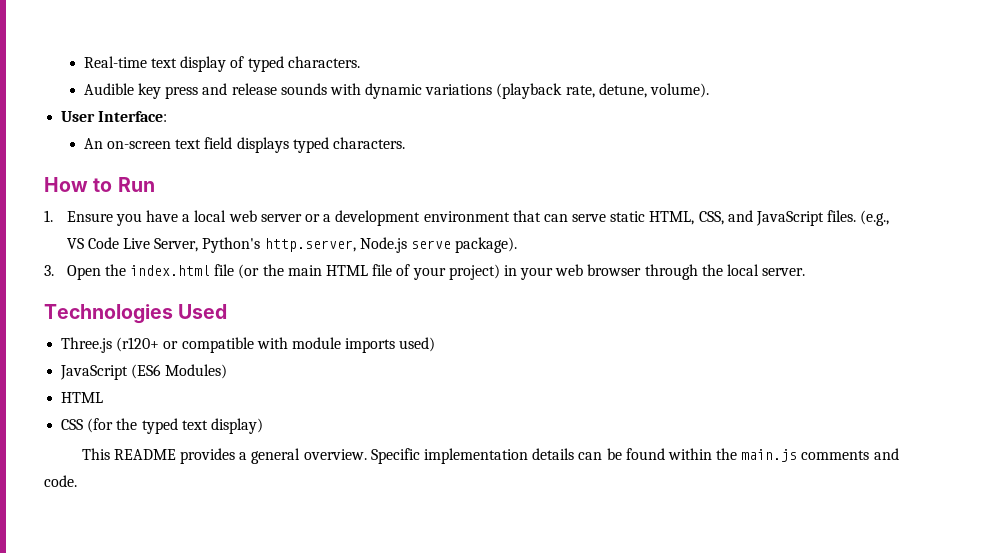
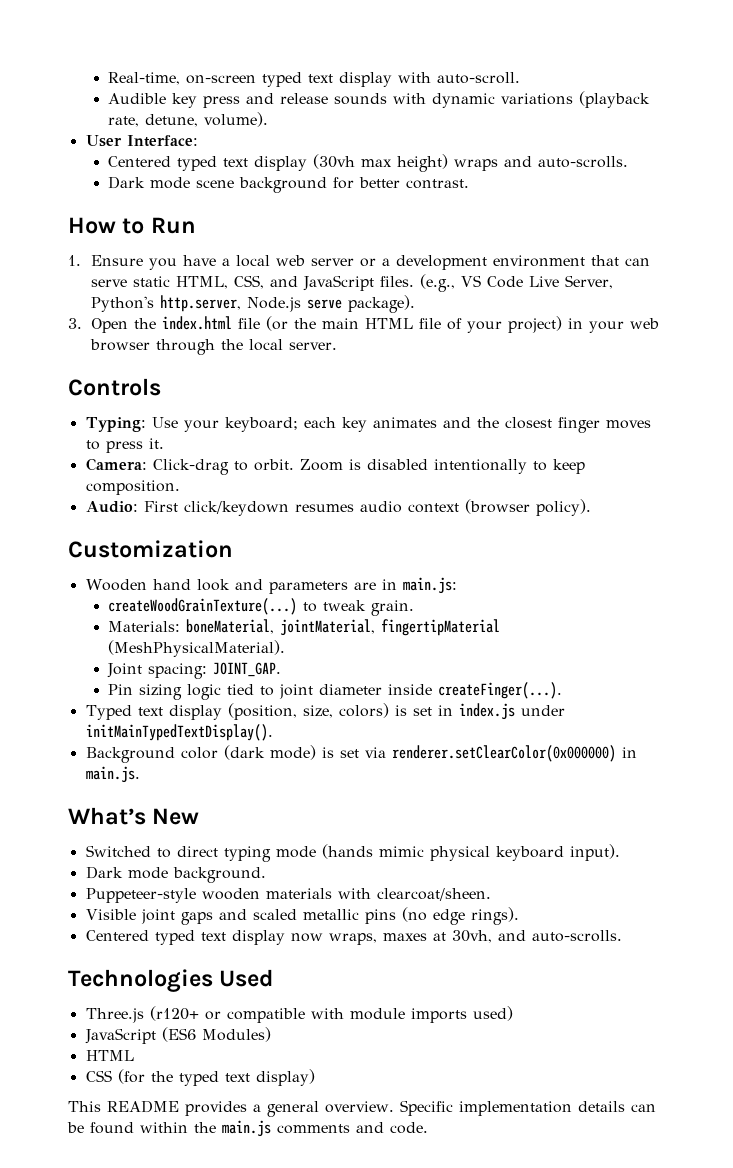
- Real-time text display of typed characters.
+ Real-time, on-screen typed text display with auto-scroll.
- An on-screen text field displays typed characters.
+ Centered typed text display (30vh max height) wraps and auto-scrolls.
+ Dark mode scene background for better contrast.
+ Controls
+ Typing: Use your keyboard; each key animates and the closest finger moves to press it.
+ Camera: Click-drag to orbit. Zoom is disabled intentionally to keep composition.
+ Audio: First click/keydown resumes audio context (browser policy).
+ Customization
+ Wooden hand look and parameters are in main.js:
+ createWoodGrainTexture(...) to tweak grain.
+ Materials: boneMaterial, jointMaterial, fingertipMaterial (MeshPhysicalMaterial).
+ Joint spacing: JOINT_GAP.
+ Pin sizing logic tied to joint diameter inside createFinger(...).
+ Typed text display (position, size, colors) is set in index.js under initMainTypedTextDisplay().
+ Background color (dark mode) is set via renderer.setClearColor(0x000000) in main.js.
+ What’s New
+ Switched to direct typing mode (hands mimic physical keyboard input).
+ Dark mode background.
+ Puppeteer-style wooden materials with clearcoat/sheen.
+ Visible joint gaps and scaled metallic pins (no edge rings).
+ Centered typed text display now wraps, maxes at 30vh, and auto-scrolls.

